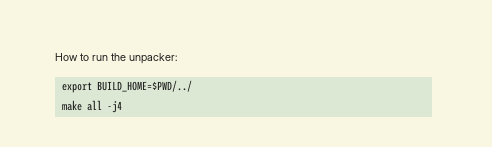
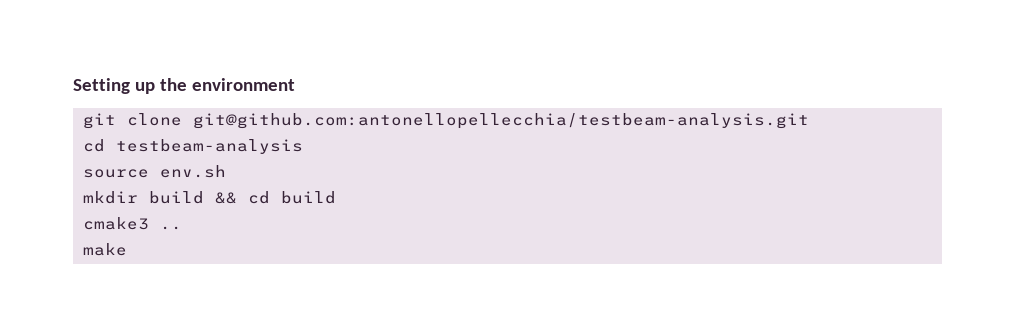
- How to run the unpacker:
- export BUILD_HOME=$PWD/../
+ Setting up the environment
+ git clone git@github.com:antonellopellecchia/testbeam-analysis.git
+ cd testbeam-analysis
+ source env.sh
+ mkdir build && cd build
+ cmake3 ..
- make all -j4
+ make

